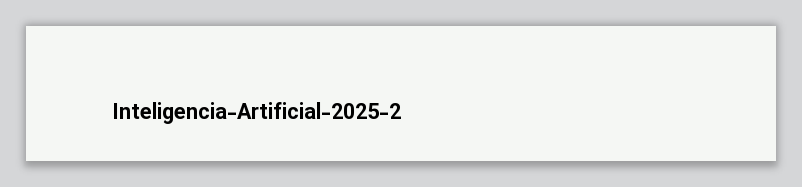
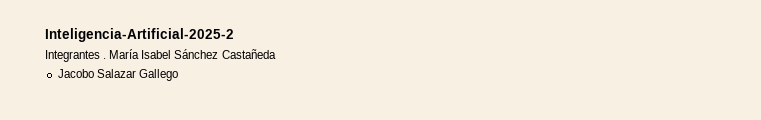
+ Integrantes . María Isabel Sánchez Castañeda
+ Jacobo Salazar Gallego

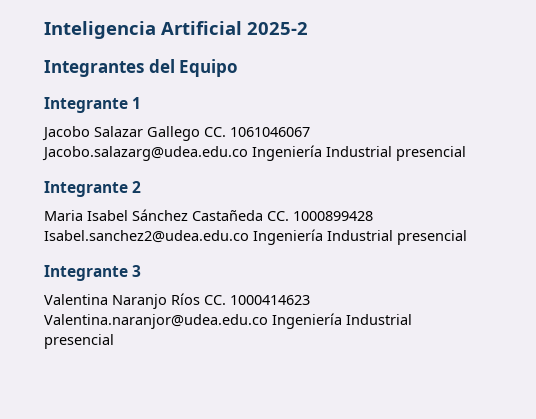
- Inteligencia-Artificial-2025-2
- Integrantes . María Isabel Sánchez Castañeda
- Jacobo Salazar Gallego
+ Inteligencia Artificial 2025-2
+ Integrantes del Equipo
+ Integrante 1
+ Jacobo Salazar Gallego CC. 1061046067 Jacobo.salazarg@udea.edu.co Ingeniería Industrial presencial
+ Integrante 2
+ Maria Isabel Sánchez Castañeda CC. 1000899428 Isabel.sanchez2@udea.edu.co Ingeniería Industrial presencial
+ Integrante 3
+ Valentina Naranjo Ríos CC. 1000414623 Valentina.naranjor@udea.edu.co Ingeniería Industrial presencial

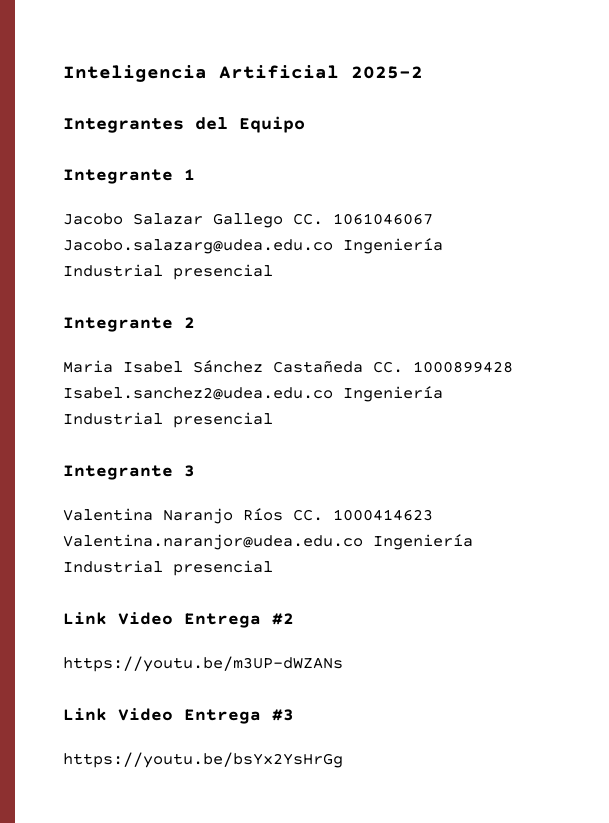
+ Link Video Entrega #2
+ https://youtu.be/m3UP-dWZANs
+ Link Video Entrega #3
+ https://youtu.be/bsYx2YsHrGg

